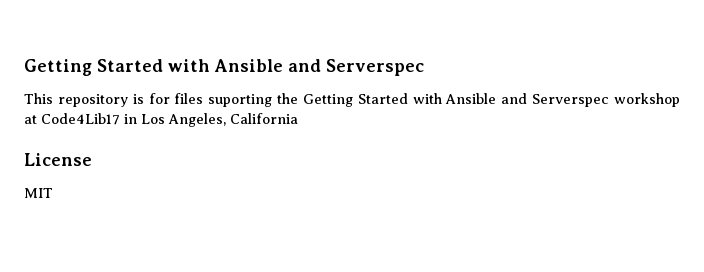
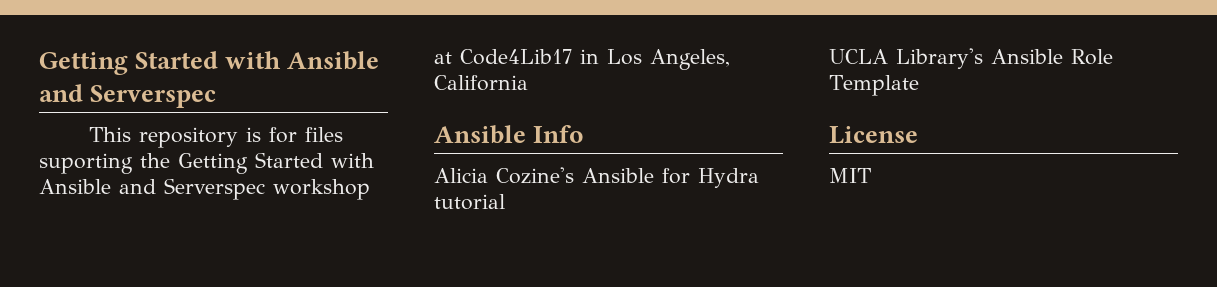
+ Ansible Info
+ Alicia Cozine's Ansible for Hydra tutorial
+ UCLA Library's Ansible Role Template

